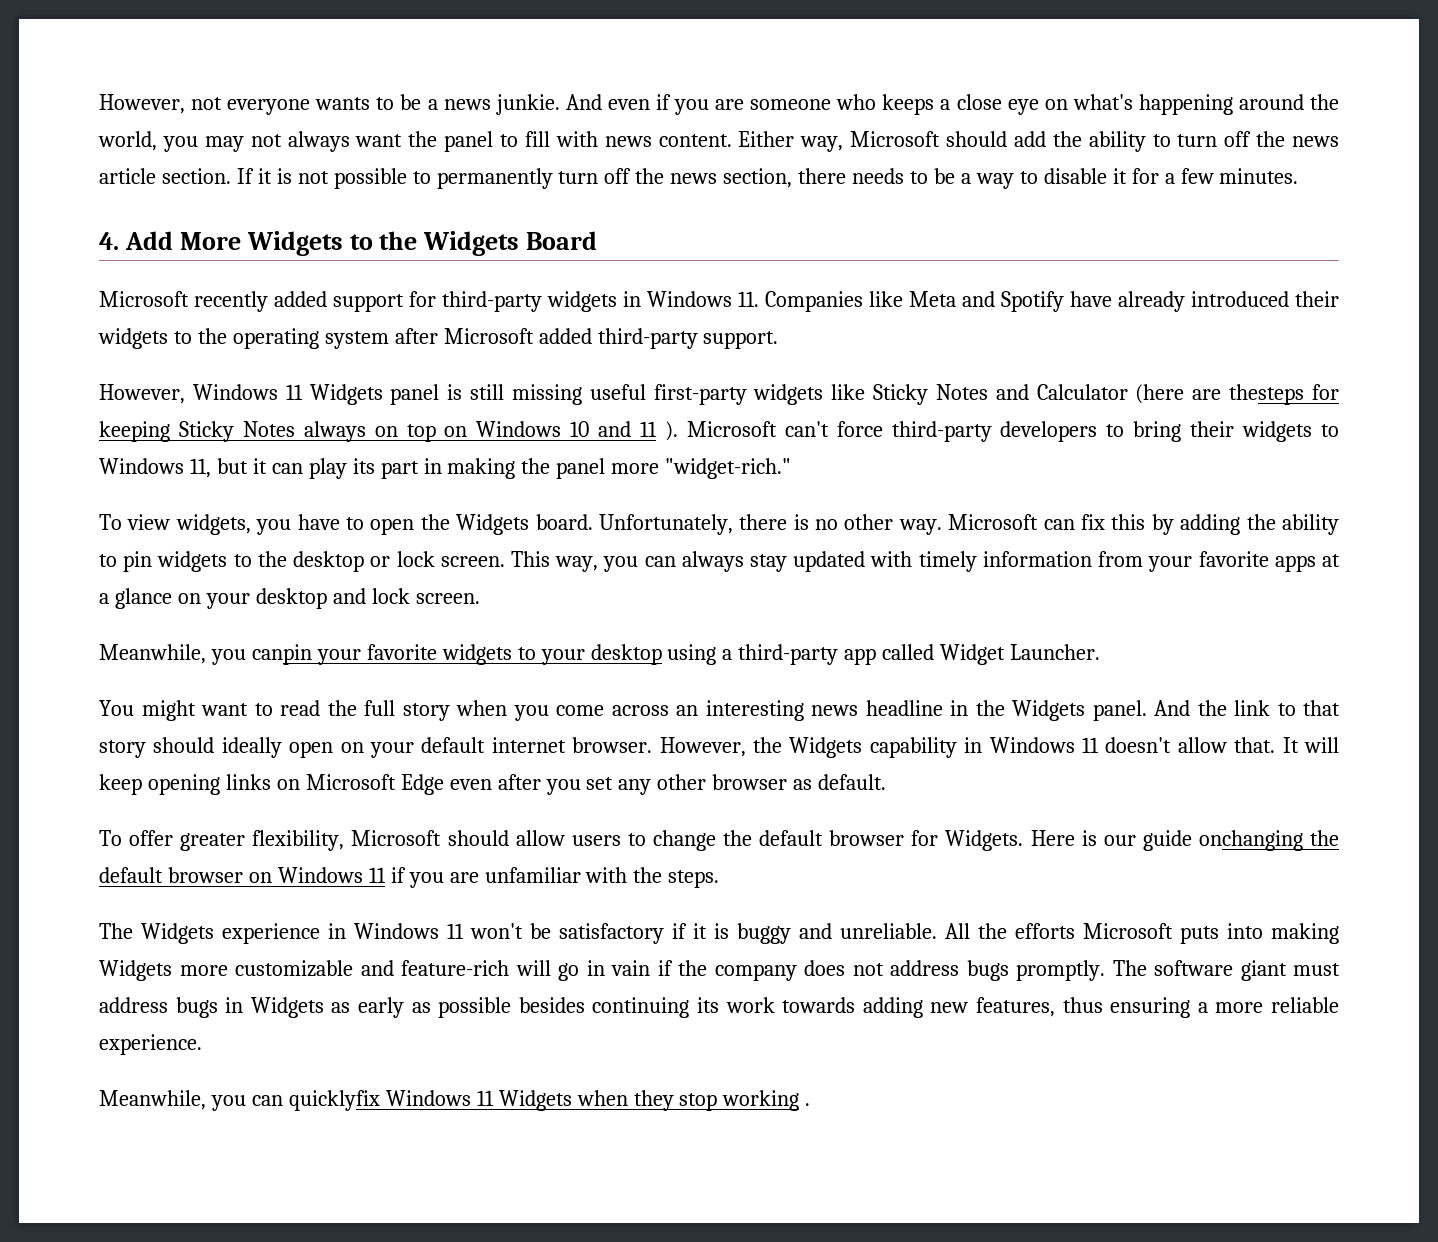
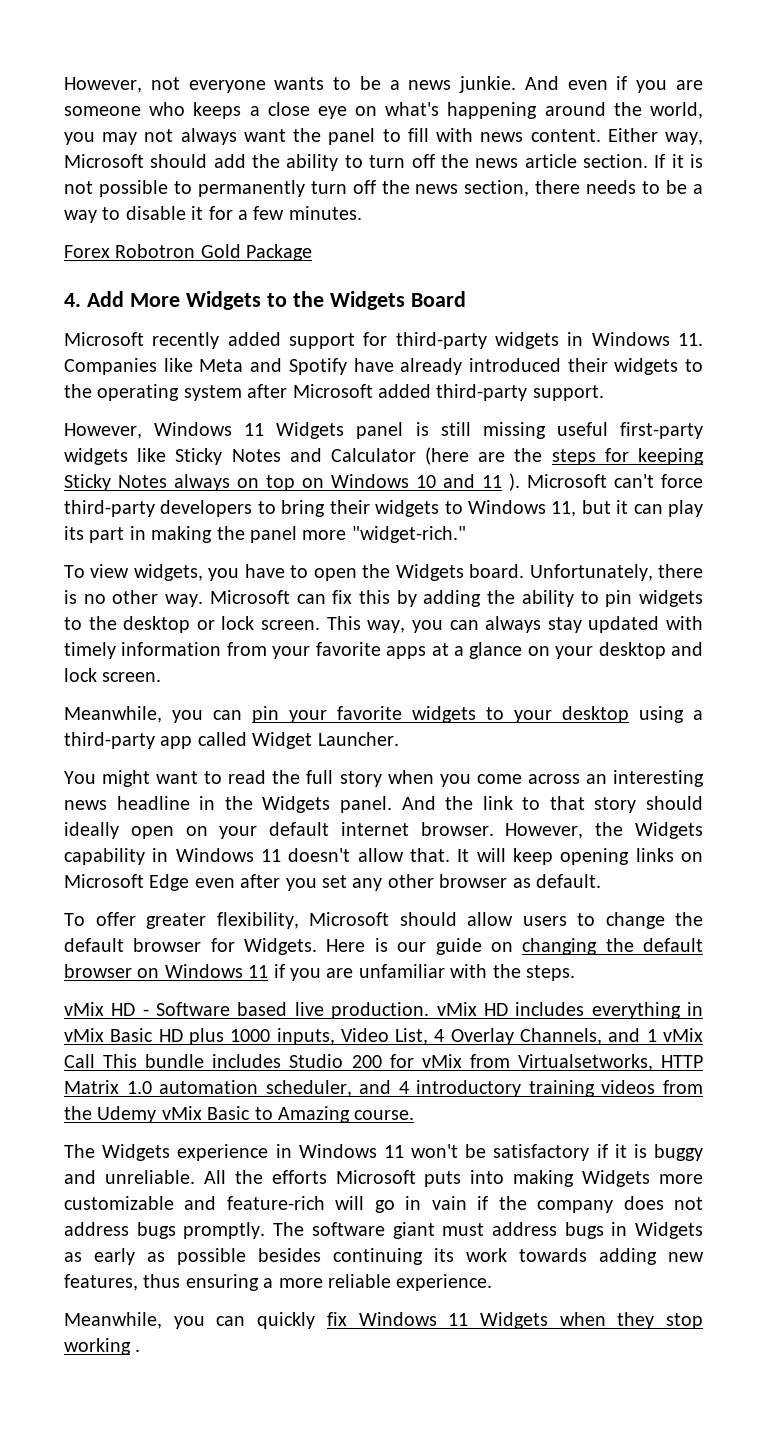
+ Forex Robotron Gold Package
- However, Windows 11 Widgets panel is still missing useful first-party widgets like Sticky Notes and Calculator (here are thesteps for keeping Sticky Notes always on top on Windows 10 and 11 ).
+ However, Windows 11 Widgets panel is still missing useful first-party widgets like Sticky Notes and Calculator (here are the steps for keeping Sticky Notes always on top on Windows 10 and 11 ).
- Meanwhile, you canpin your favorite widgets to your desktop using a third-party app called Widget Launcher.
+ Meanwhile, you can pin your favorite widgets to your desktop using a third-party app called Widget Launcher.
- Here is our guide onchanging the default browser on Windows 11 if you are unfamiliar with the steps.
+ Here is our guide on changing the default browser on Windows 11 if you are unfamiliar with the steps.
+ vMix HD - Software based live production. vMix HD includes everything in vMix Basic HD plus 1000 inputs, Video List, 4 Overlay Channels, and 1 vMix Call This bundle includes Studio 200 for vMix from Virtualsetworks, HTTP Matrix 1.0 automation scheduler, and 4 introductory training videos from the Udemy vMix Basic to Amazing course.
- Meanwhile, you can quicklyfix Windows 11 Widgets when they stop working .
+ Meanwhile, you can quickly fix Windows 11 Widgets when they stop working .

